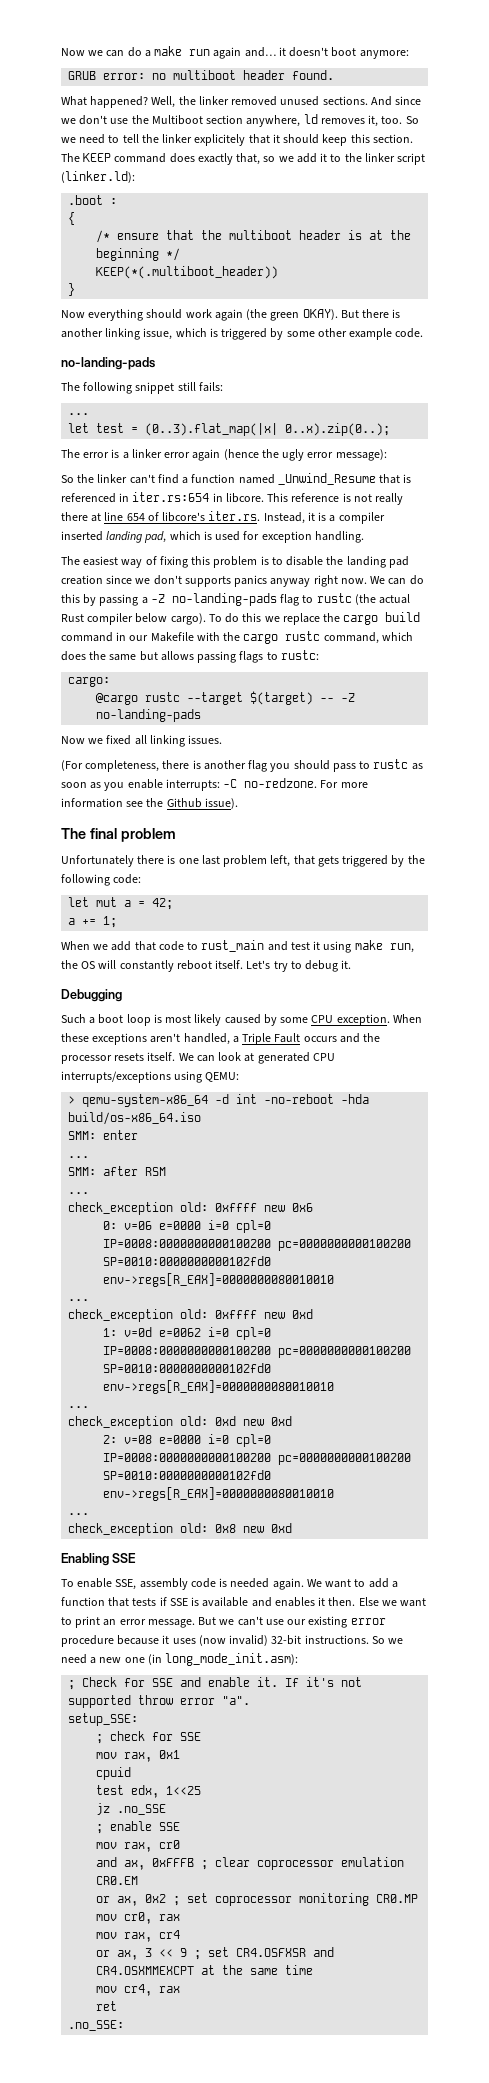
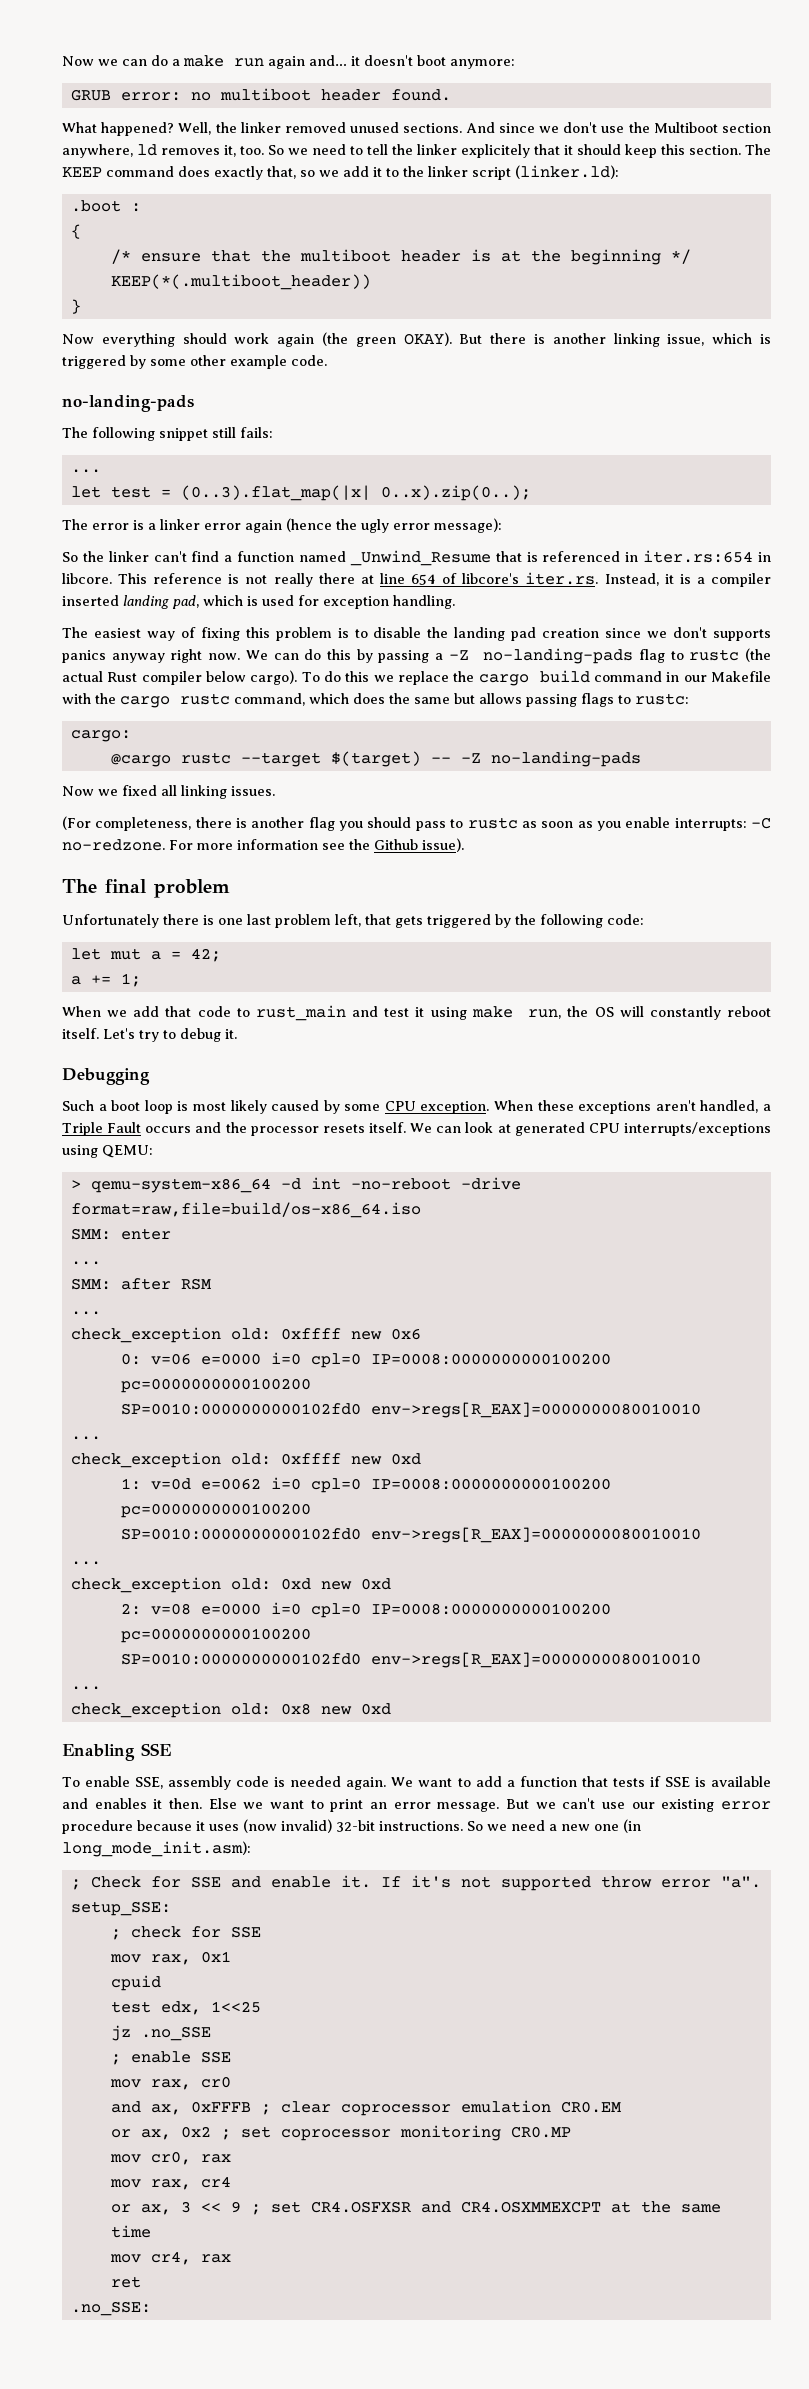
- > qemu-system-x86_64 -d int -no-reboot -hda build/os-x86_64.iso
+ > qemu-system-x86_64 -d int -no-reboot -drive format=raw,file=build/os-x86_64.iso

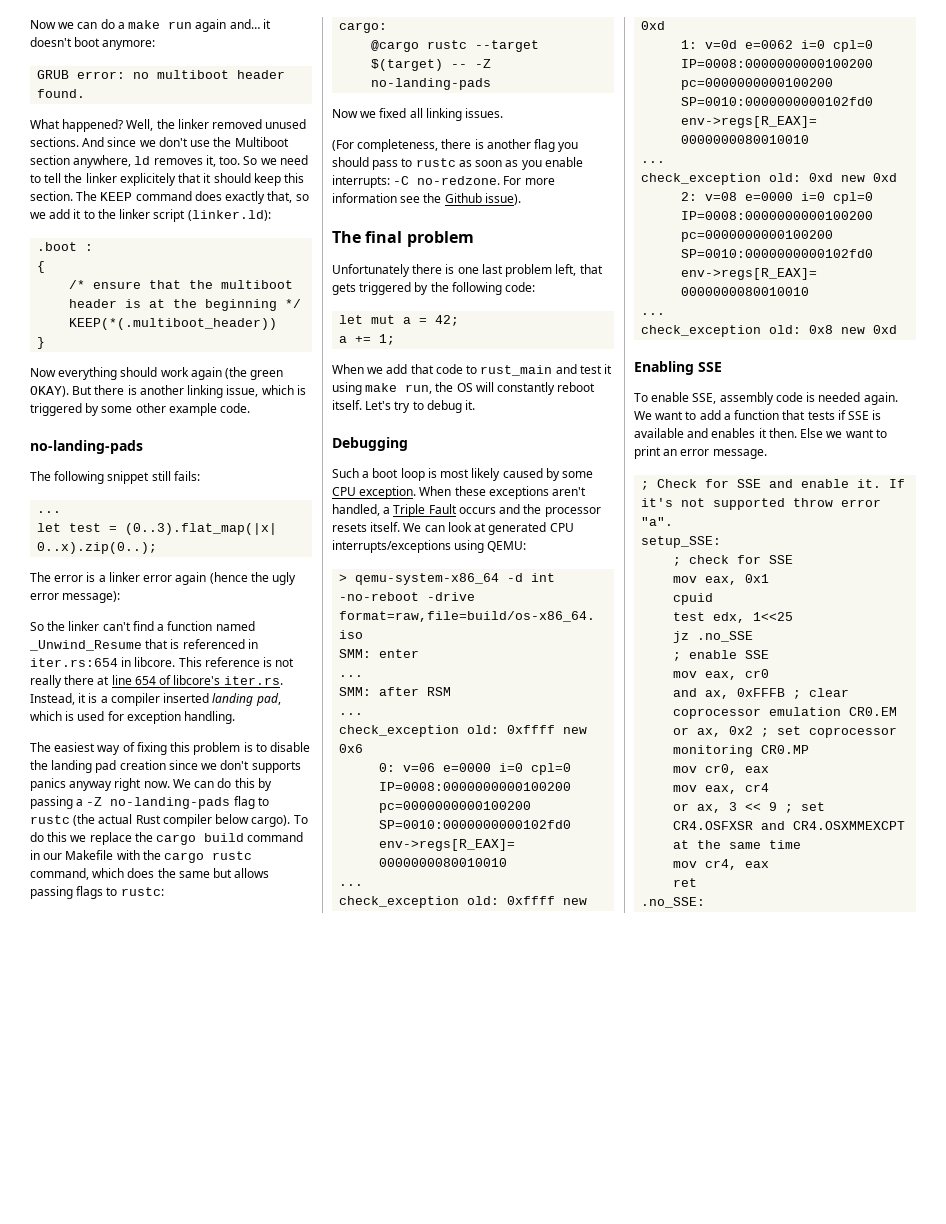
- But we can't use our existing error procedure because it uses (now invalid) 32-bit instructions. So we need a new one (in long_mode_init.asm):
- mov rax, 0x1
+ mov eax, 0x1
- mov rax, cr0
+ mov eax, cr0
- mov cr0, rax
- mov rax, cr4
+ mov cr0, eax
+ mov eax, cr4
- mov cr4, rax
+ mov cr4, eax

